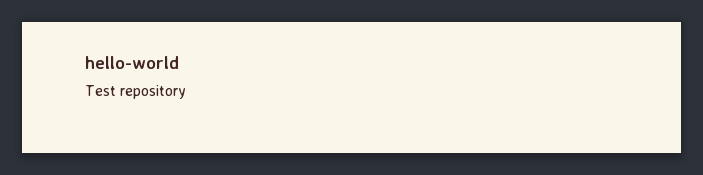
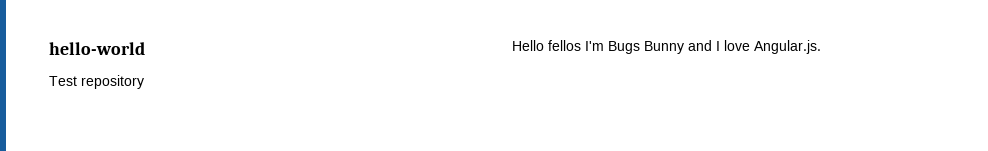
+ Hello fellos I'm Bugs Bunny and I love Angular.js.

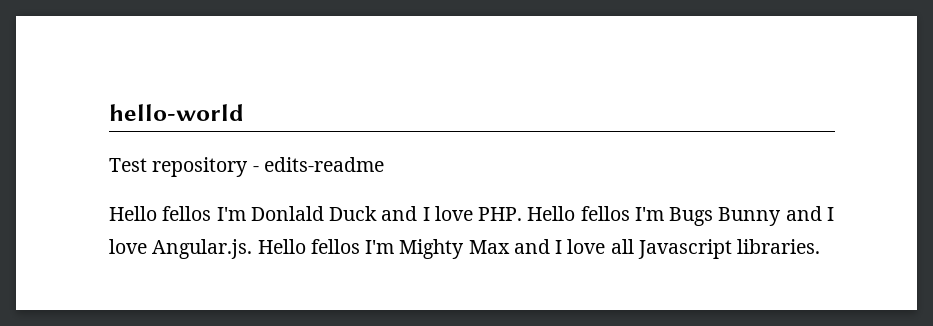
- Test repository
- Hello fellos I'm Bugs Bunny and I love Angular.js.
+ Test repository - edits-readme
+ Hello fellos I'm Donlald Duck and I love PHP. Hello fellos I'm Bugs Bunny and I love Angular.js. Hello fellos I'm Mighty Max and I love all Javascript libraries.

